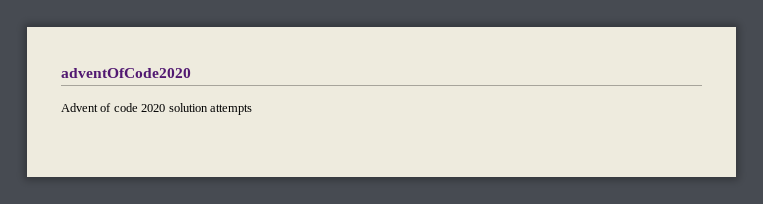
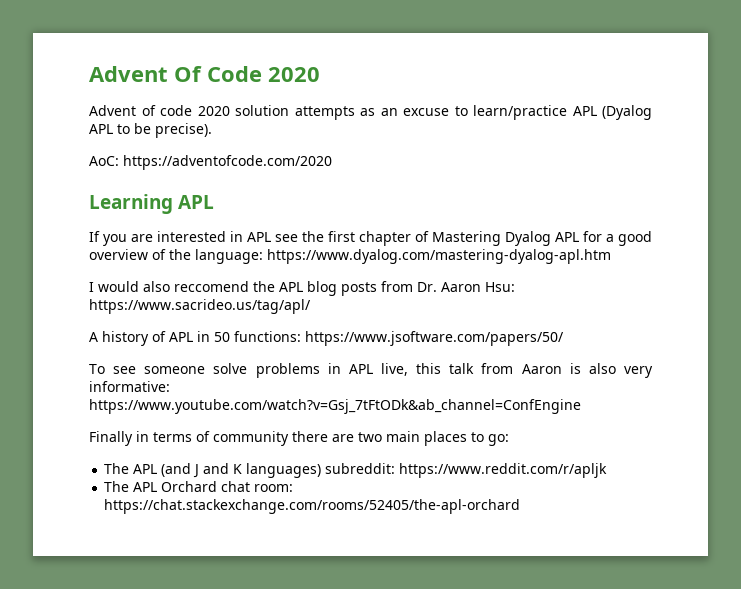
- adventOfCode2020
+ Advent Of Code 2020
- Advent of code 2020 solution attempts
+ Advent of code 2020 solution attempts as an excuse to learn/practice APL (Dyalog APL to be precise).
+ AoC: https://adventofcode.com/2020
+ Learning APL
+ If you are interested in APL see the first chapter of Mastering Dyalog APL for a good overview of the language: https://www.dyalog.com/mastering-dyalog-apl.htm
+ I would also reccomend the APL blog posts from Dr. Aaron Hsu: https://www.sacrideo.us/tag/apl/
+ A history of APL in 50 functions: https://www.jsoftware.com/papers/50/
+ To see someone solve problems in APL live, this talk from Aaron is also very informative: https://www.youtube.com/watch?v=Gsj_7tFtODk&ab_channel=ConfEngine
+ Finally in terms of community there are two main places to go:
+ The APL (and J and K languages) subreddit: https://www.reddit.com/r/apljk
+ The APL Orchard chat room: https://chat.stackexchange.com/rooms/52405/the-apl-orchard

